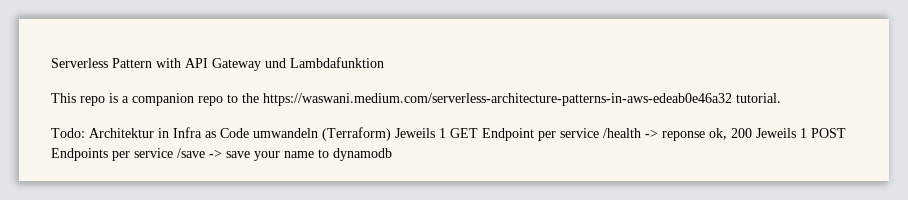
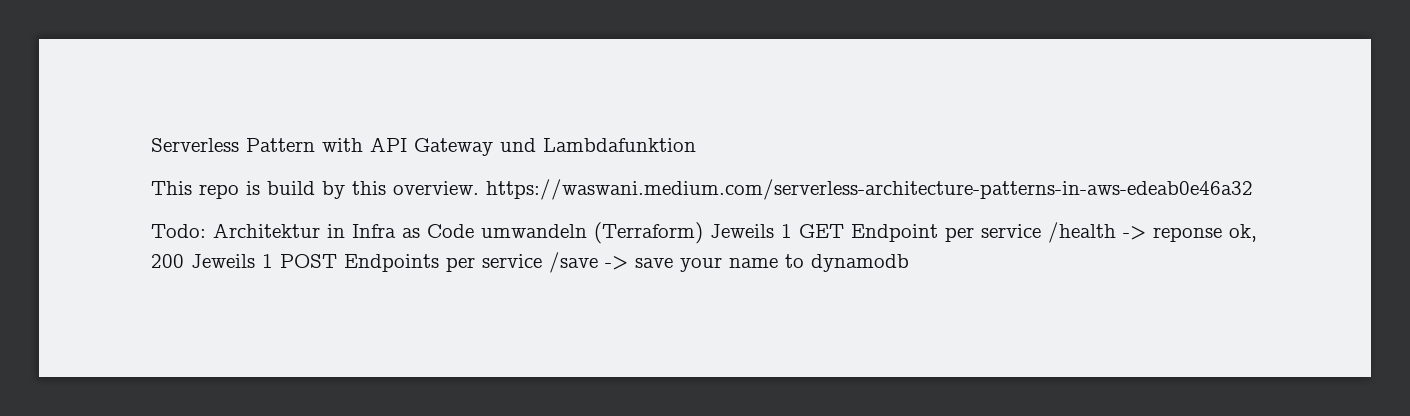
- This repo is a companion repo to the https://waswani.medium.com/serverless-architecture-patterns-in-aws-edeab0e46a32 tutorial.
+ This repo is build by this overview. https://waswani.medium.com/serverless-architecture-patterns-in-aws-edeab0e46a32

